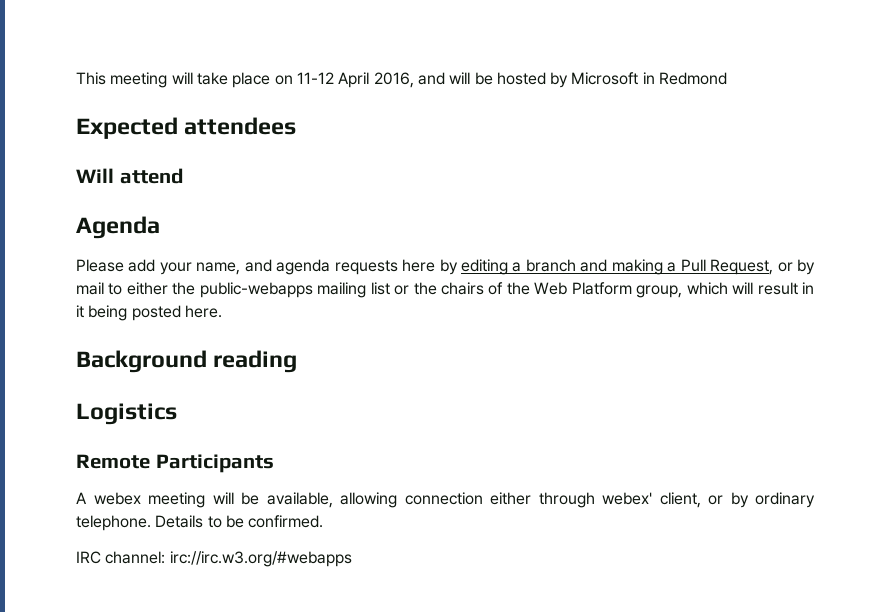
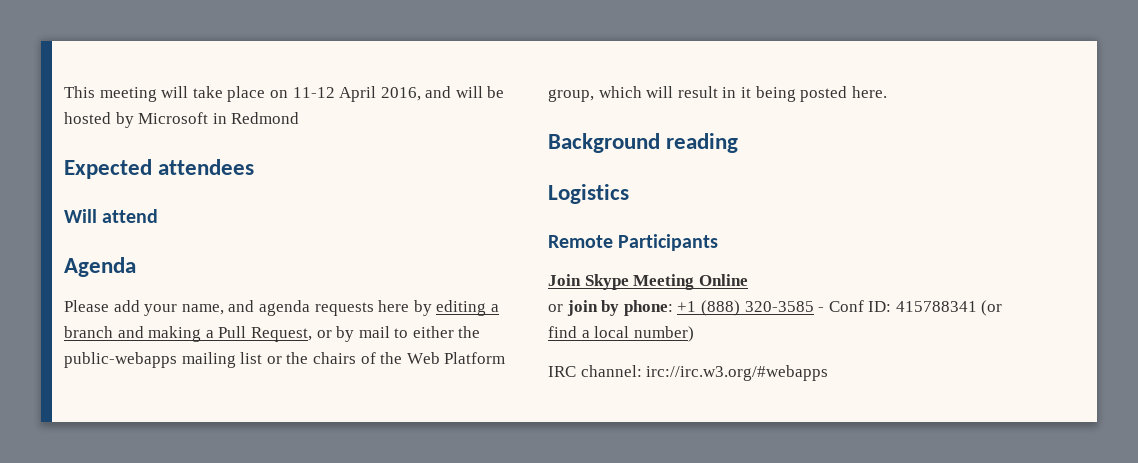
- A webex meeting will be available, allowing connection either through webex' client, or by ordinary telephone. Details to be confirmed.
+ Join Skype Meeting Online
+ or join by phone: +1 (888) 320-3585 - Conf ID: 415788341 (or find a local number)

